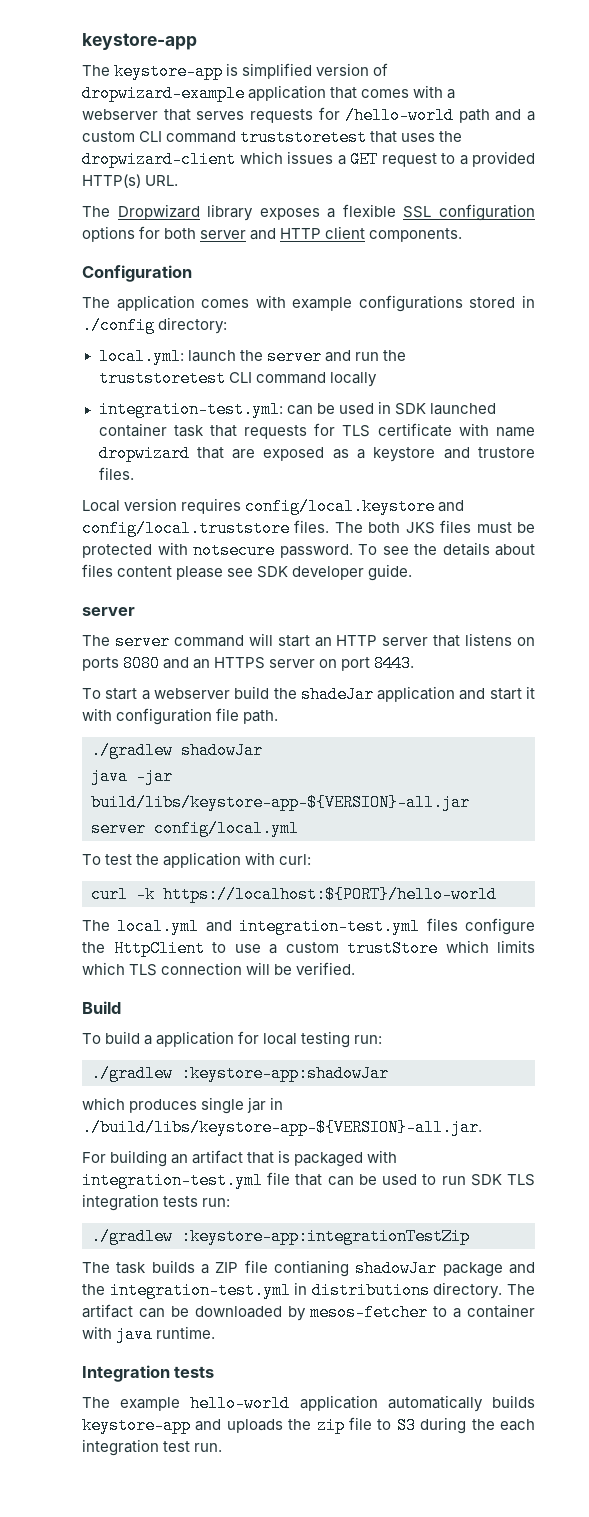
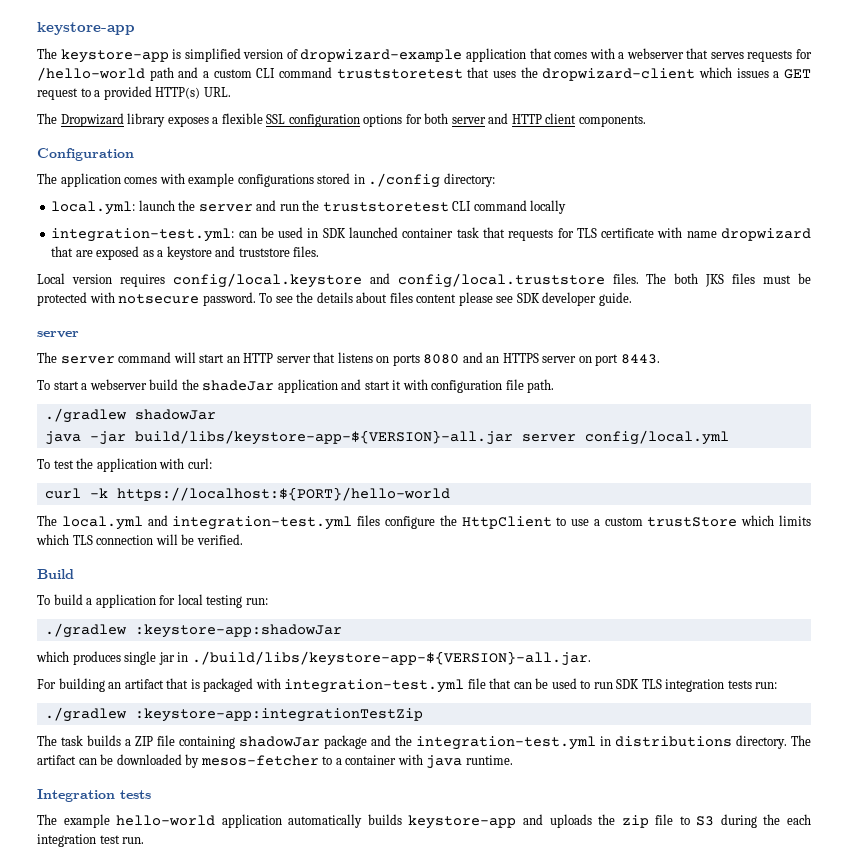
- integration-test.yml: can be used in SDK launched container task that requests for TLS certificate with name dropwizard that are exposed as a keystore and trustore files.
+ integration-test.yml: can be used in SDK launched container task that requests for TLS certificate with name dropwizard that are exposed as a keystore and truststore files.
- The task builds a ZIP file contianing shadowJar package and the integration-test.yml in distributions directory.
+ The task builds a ZIP file containing shadowJar package and the integration-test.yml in distributions directory.

